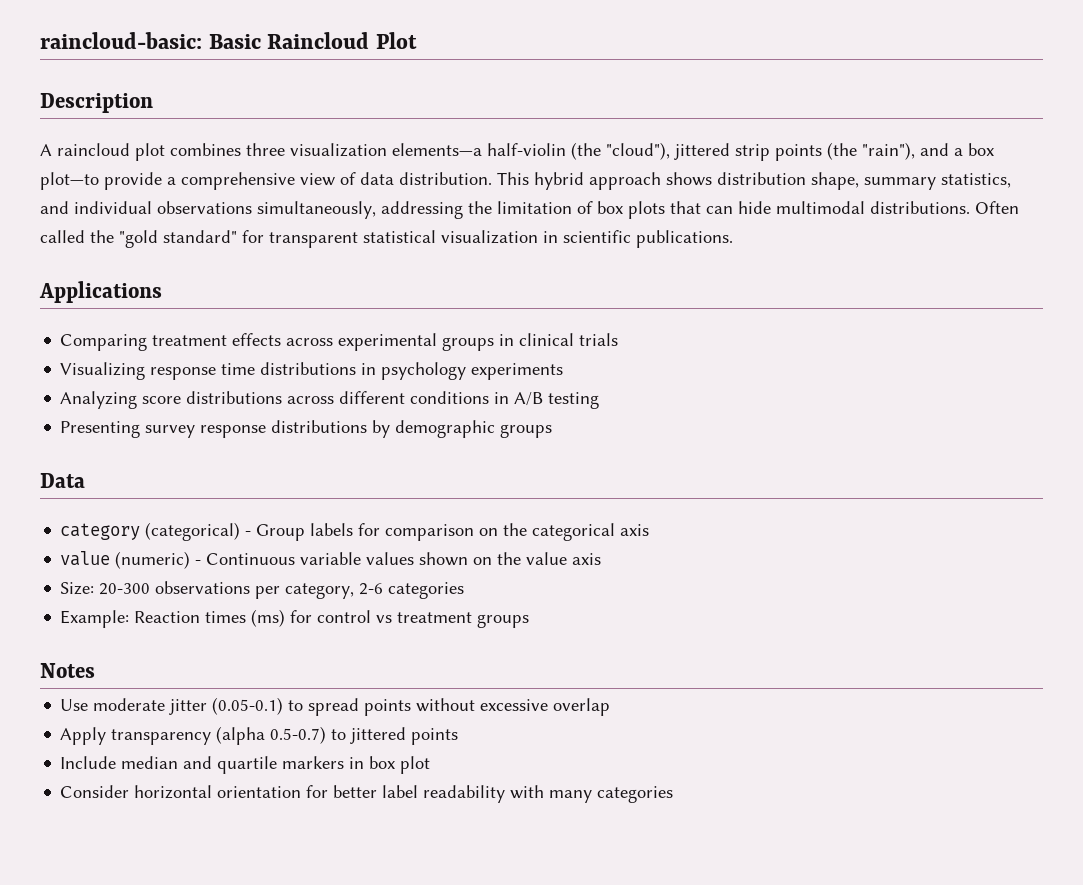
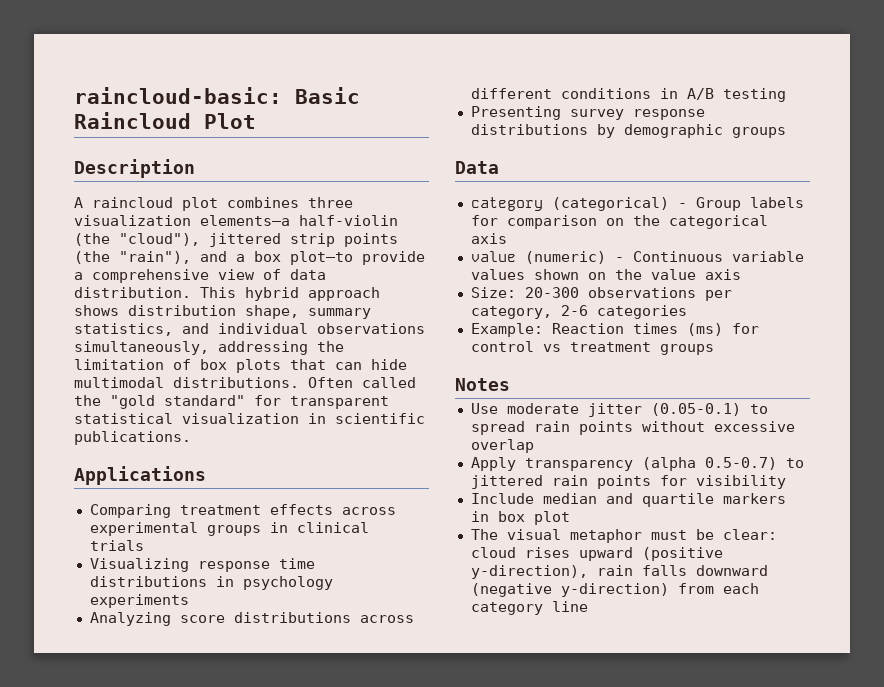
- Use moderate jitter (0.05-0.1) to spread points without excessive overlap
+ Use moderate jitter (0.05-0.1) to spread rain points without excessive overlap
- Apply transparency (alpha 0.5-0.7) to jittered points
+ Apply transparency (alpha 0.5-0.7) to jittered rain points for visibility
- Consider horizontal orientation for better label readability with many categories
+ The visual metaphor must be clear: cloud rises upward (positive y-direction), rain falls downward (negative y-direction) from each category line

